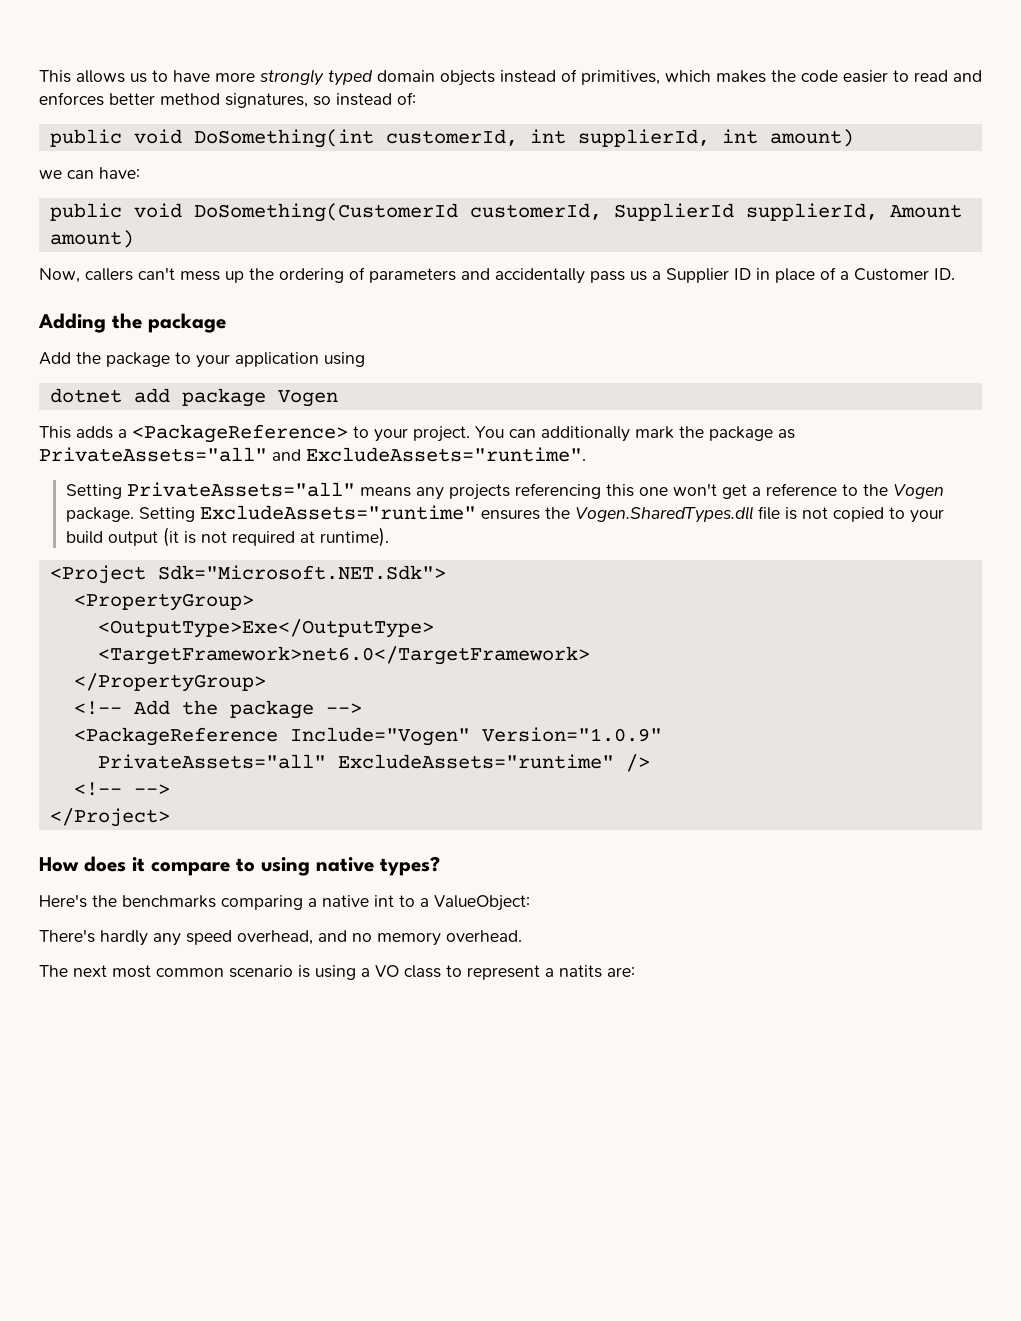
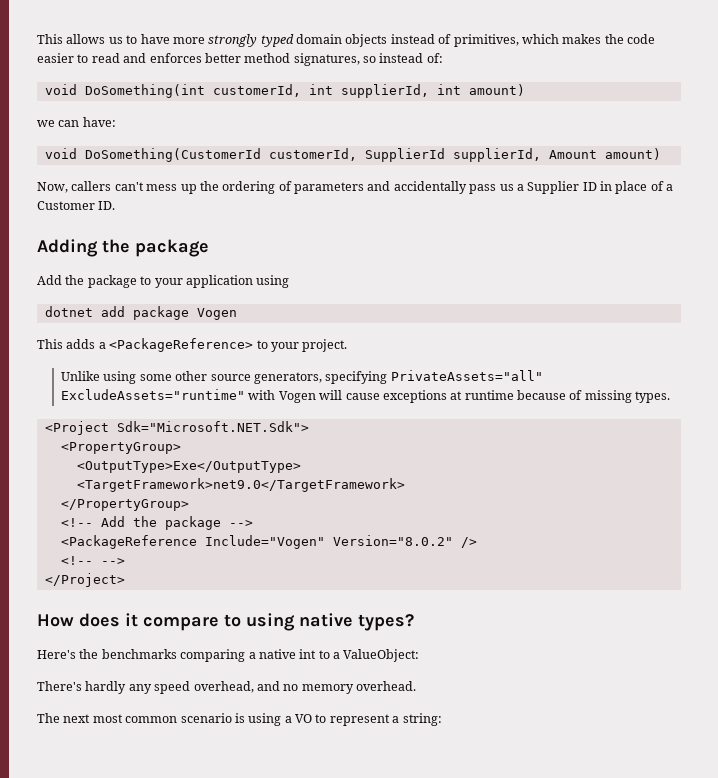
- public void DoSomething(int customerId, int supplierId, int amount)
+ void DoSomething(int customerId, int supplierId, int amount)
- public void DoSomething(CustomerId customerId, SupplierId supplierId, Amount amount)
+ void DoSomething(CustomerId customerId, SupplierId supplierId, Amount amount)
- This adds a <PackageReference> to your project. You can additionally mark the package as PrivateAssets="all" and ExcludeAssets="runtime".
- Setting PrivateAssets="all" means any projects referencing this one won't get a reference to the Vogen package. Setting ExcludeAssets="runtime" ensures the Vogen.SharedTypes.dll file is not copied to your build output (it is not required at runtime).
+ This adds a <PackageReference> to your project.
+ Unlike using some other source generators, specifying PrivateAssets="all" ExcludeAssets="runtime" with Vogen will cause exceptions at runtime because of missing types.
- <TargetFramework>net6.0</TargetFramework>
+ <TargetFramework>net9.0</TargetFramework>
- <PackageReference Include="Vogen" Version="1.0.9"
- PrivateAssets="all" ExcludeAssets="runtime" />
+ <PackageReference Include="Vogen" Version="8.0.2" />
- The next most common scenario is using a VO class to represent a natits are:
+ The next most common scenario is using a VO to represent a string:

